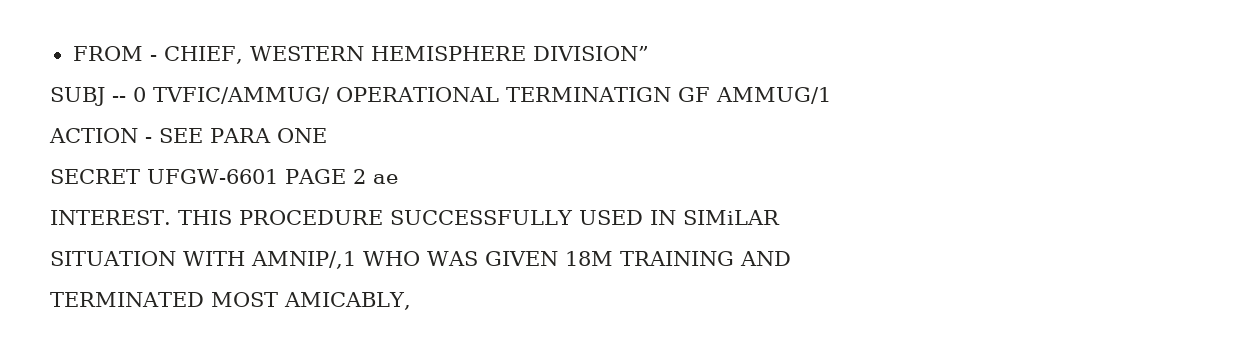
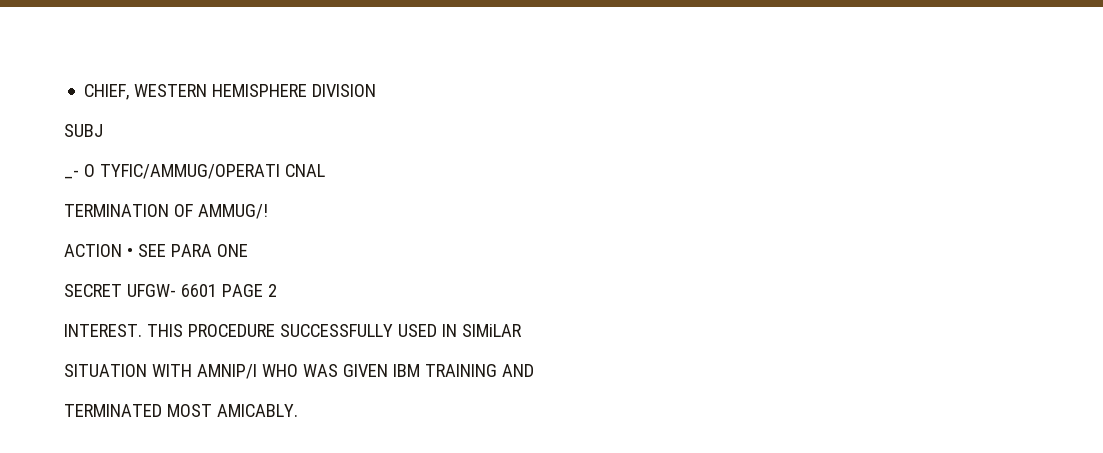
- FROM - CHIEF, WESTERN HEMISPHERE DIVISION”
+ CHIEF, WESTERN HEMISPHERE DIVISION
- SUBJ -- 0 TVFIC/AMMUG/ OPERATIONAL TERMINATIGN GF AMMUG/1
+ SUBJ
+ _- O TYFIC/AMMUG/OPERATI CNAL
+ TERMINATION OF AMMUG/!
- ACTION - SEE PARA ONE
+ ACTION • SEE PARA ONE
- SECRET UFGW-6601 PAGE 2 ae
+ SECRET UFGW- 6601 PAGE 2
- SITUATION WITH AMNIP/,1 WHO WAS GIVEN 18M TRAINING AND
+ SITUATION WITH AMNIP/I WHO WAS GIVEN IBM TRAINING AND
- TERMINATED MOST AMICABLY,
+ TERMINATED MOST AMICABLY.

